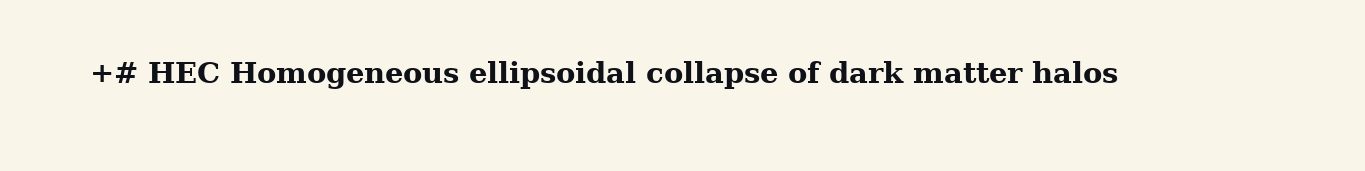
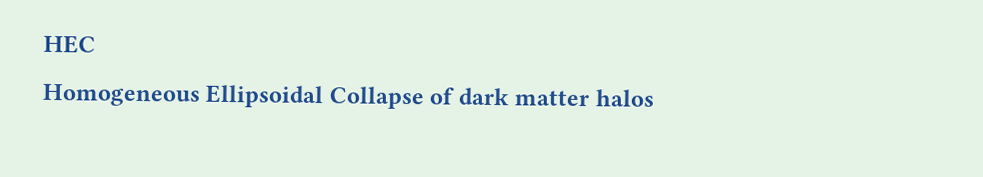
- +# HEC Homogeneous ellipsoidal collapse of dark matter halos
+ HEC
+ Homogeneous Ellipsoidal Collapse of dark matter halos

